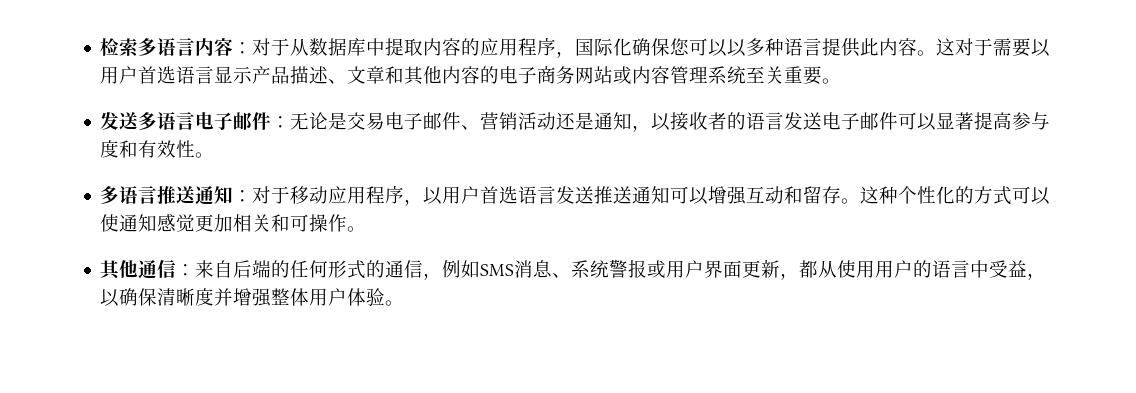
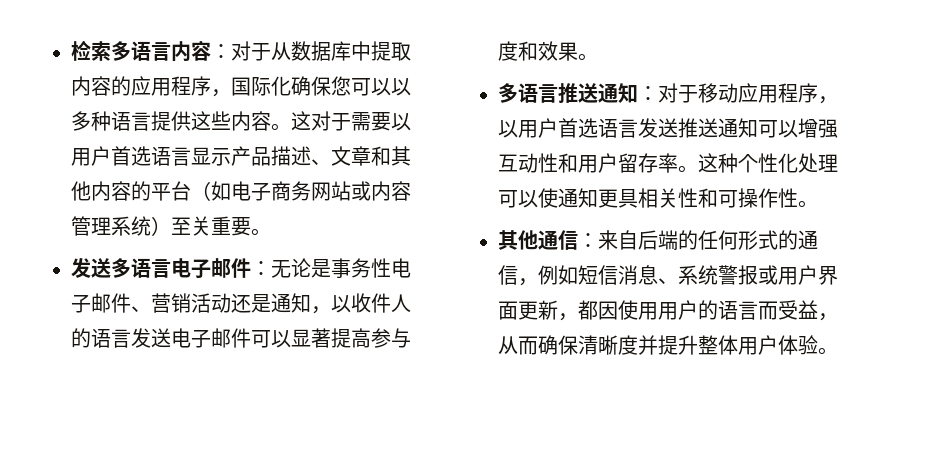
- 检索多语言内容：对于从数据库中提取内容的应用程序，国际化确保您可以以多种语言提供此内容。
+ 检索多语言内容：对于从数据库中提取内容的应用程序，国际化确保您可以以多种语言提供这些内容。
- 这对于需要以用户首选语言显示产品描述、文章和其他内容的电子商务网站或内容管理系统至关重要。
+ 这对于需要以用户首选语言显示产品描述、文章和其他内容的平台（如电子商务网站或内容管理系统）至关重要。
- 发送多语言电子邮件：无论是交易电子邮件、营销活动还是通知，以接收者的语言发送电子邮件可以显著提高参与度和有效性。
+ 发送多语言电子邮件：无论是事务性电子邮件、营销活动还是通知，以收件人的语言发送电子邮件可以显著提高参与度和效果。
- 多语言推送通知：对于移动应用程序，以用户首选语言发送推送通知可以增强互动和留存。
+ 多语言推送通知：对于移动应用程序，以用户首选语言发送推送通知可以增强互动性和用户留存率。
- 这种个性化的方式可以使通知感觉更加相关和可操作。
+ 这种个性化处理可以使通知更具相关性和可操作性。
- 其他通信：来自后端的任何形式的通信，例如SMS消息、系统警报或用户界面更新，都从使用用户的语言中受益，以确保清晰度并增强整体用户体验。
+ 其他通信：来自后端的任何形式的通信，例如短信消息、系统警报或用户界面更新，都因使用用户的语言而受益，从而确保清晰度并提升整体用户体验。

